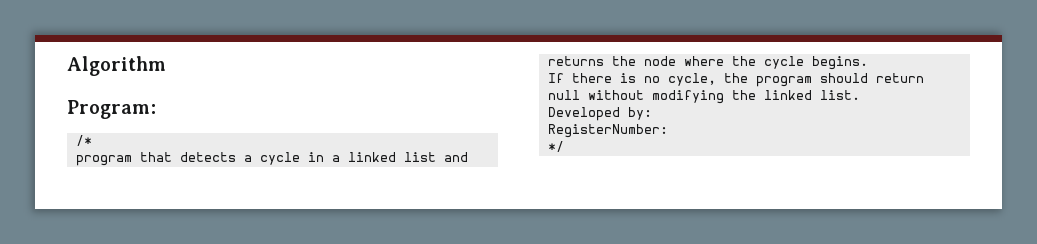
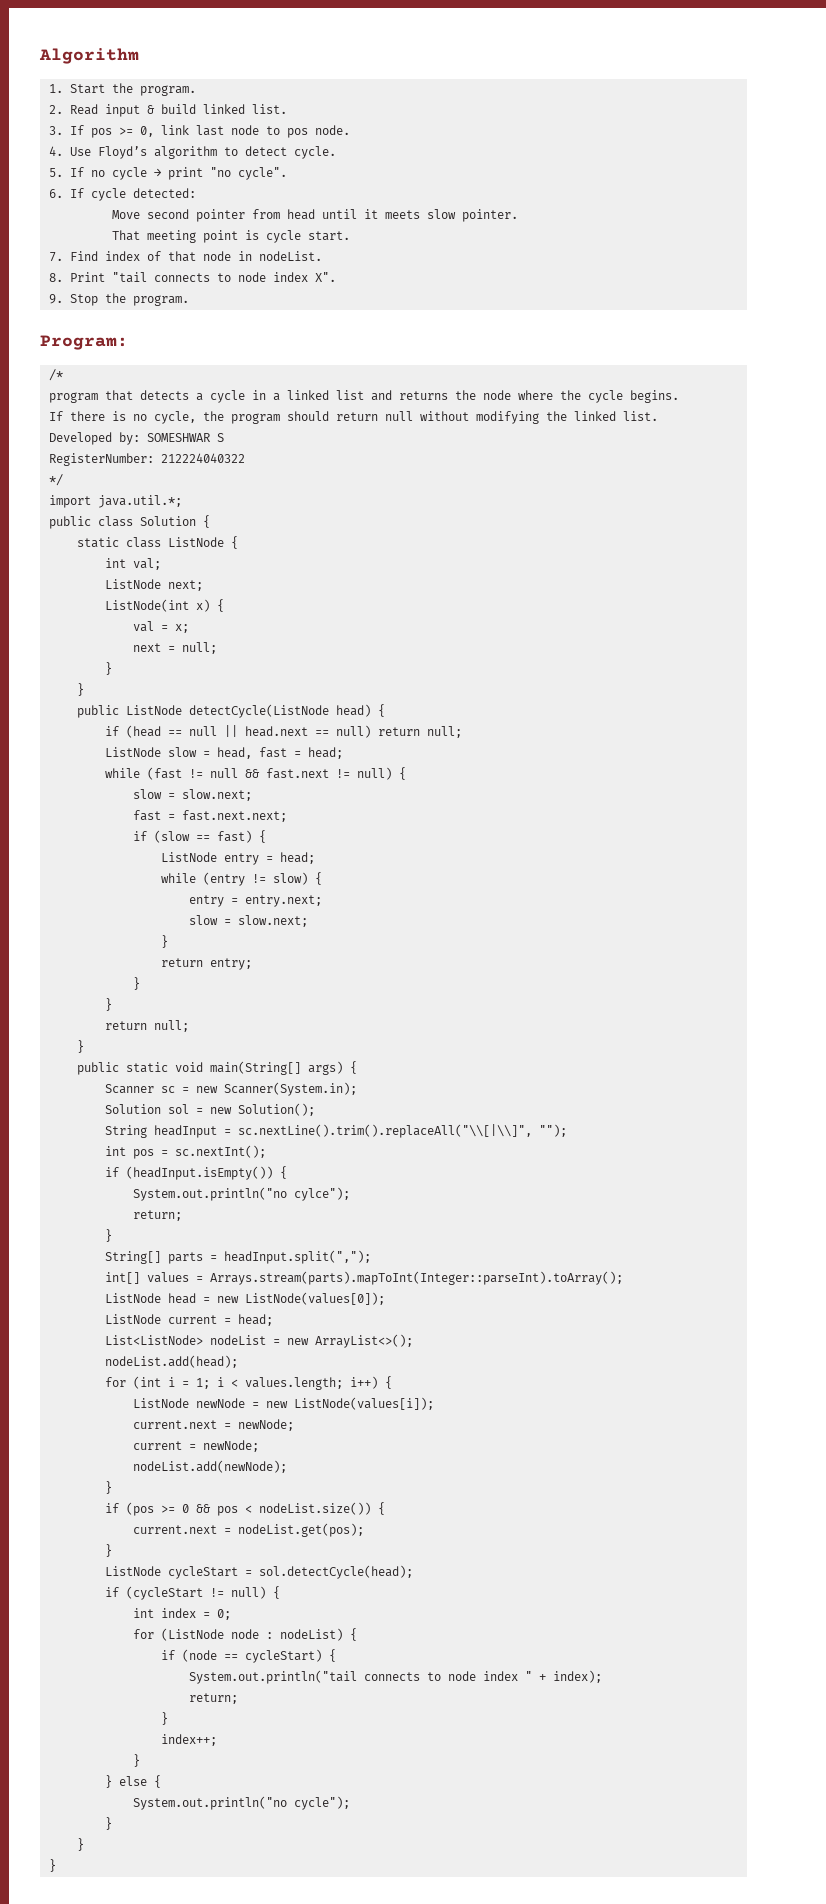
+ 1. Start the program.
+ 2. Read input & build linked list.
+ 3. If pos >= 0, link last node to pos node.
+ 4. Use Floyd’s algorithm to detect cycle.
+ 5. If no cycle → print "no cycle".
+ 6. If cycle detected:
+ Move second pointer from head until it meets slow pointer.
+ That meeting point is cycle start.
+ 7. Find index of that node in nodeList.
+ 8. Print "tail connects to node index X".
+ 9. Stop the program.
- Developed by:
+ Developed by: SOMESHWAR S
- RegisterNumber:
+ RegisterNumber: 212224040322
+ import java.util.*;
+ public class Solution {
+ static class ListNode {
+ int val;
+ ListNode next;
+ ListNode(int x) {
+ val = x;
+ next = null;
+ }
+ }
+ public ListNode detectCycle(ListNode head) {
+ if (head == null || head.next == null) return null;
+ ListNode slow = head, fast = head;
+ while (fast != null && fast.next != null) {
+ slow = slow.next;
+ fast = fast.next.next;
+ if (slow == fast) {
+ ListNode entry = head;
+ while (entry != slow) {
+ entry = entry.next;
+ slow = slow.next;
+ }
+ return entry;
+ }
+ }
+ return null;
+ }
+ public static void main(String[] args) {
+ Scanner sc = new Scanner(System.in);
+ Solution sol = new Solution();
+ String headInput = sc.nextLine().trim().replaceAll("\\[|\\]", "");
+ int pos = sc.nextInt();
+ if (headInput.isEmpty()) {
+ System.out.println("no cylce");
+ return;
+ }
+ String[] parts = headInput.split(",");
+ int[] values = Arrays.stream(parts).mapToInt(Integer::parseInt).toArray();
+ ListNode head = new ListNode(values[0]);
+ ListNode current = head;
+ List<ListNode> nodeList = new ArrayList<>();
+ nodeList.add(head);
+ for (int i = 1; i < values.length; i++) {
+ ListNode newNode = new ListNode(values[i]);
+ current.next = newNode;
+ current = newNode;
+ nodeList.add(newNode);
+ }
+ if (pos >= 0 && pos < nodeList.size()) {
+ current.next = nodeList.get(pos);
+ }
+ ListNode cycleStart = sol.detectCycle(head);
+ if (cycleStart != null) {
+ int index = 0;
+ for (ListNode node : nodeList) {
+ if (node == cycleStart) {
+ System.out.println("tail connects to node index " + index);
+ return;
+ }
+ index++;
+ }
+ } else {
+ System.out.println("no cycle");
+ }
+ }
+ }

